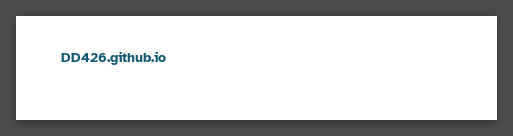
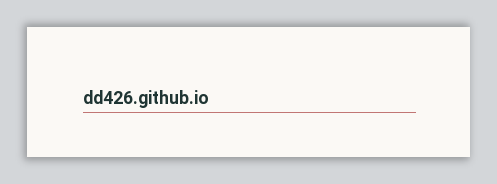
- DD426.github.io
+ dd426.github.io

